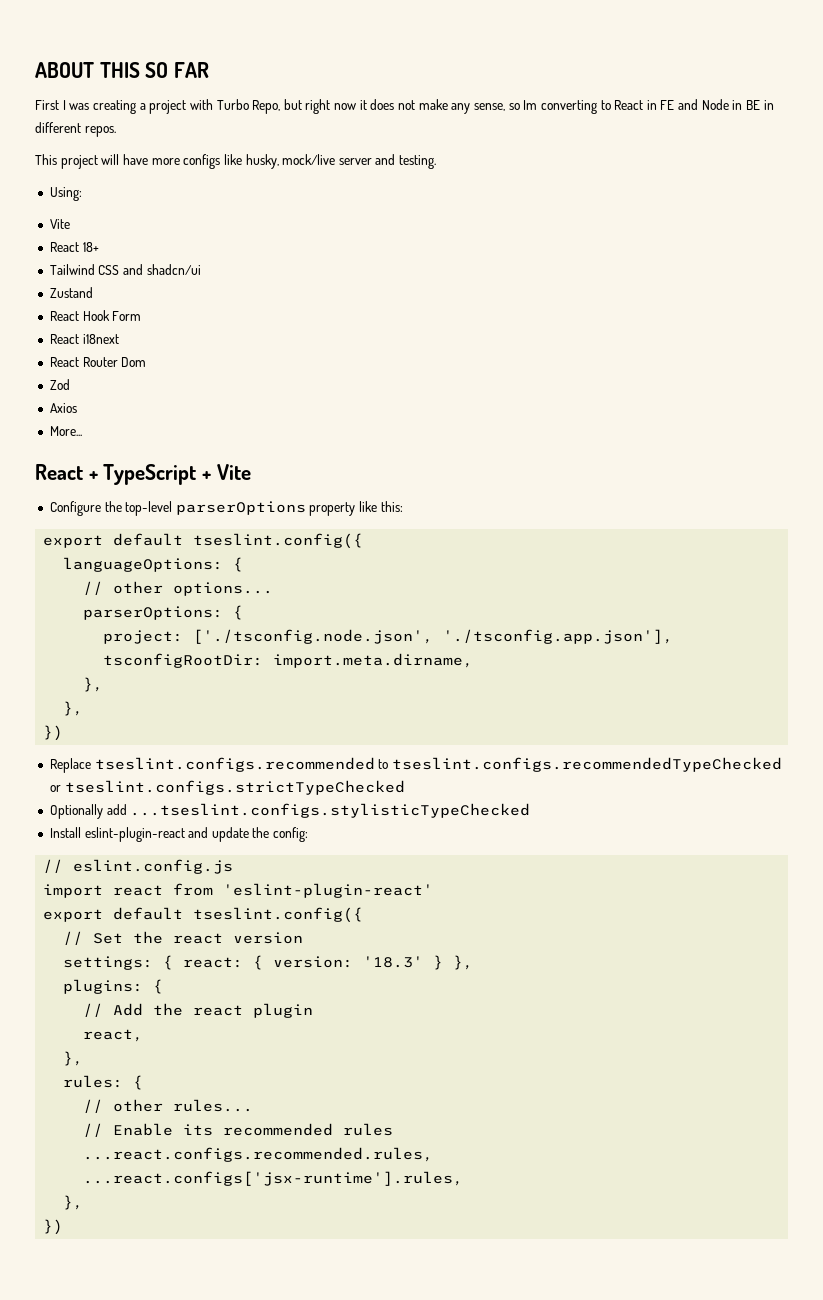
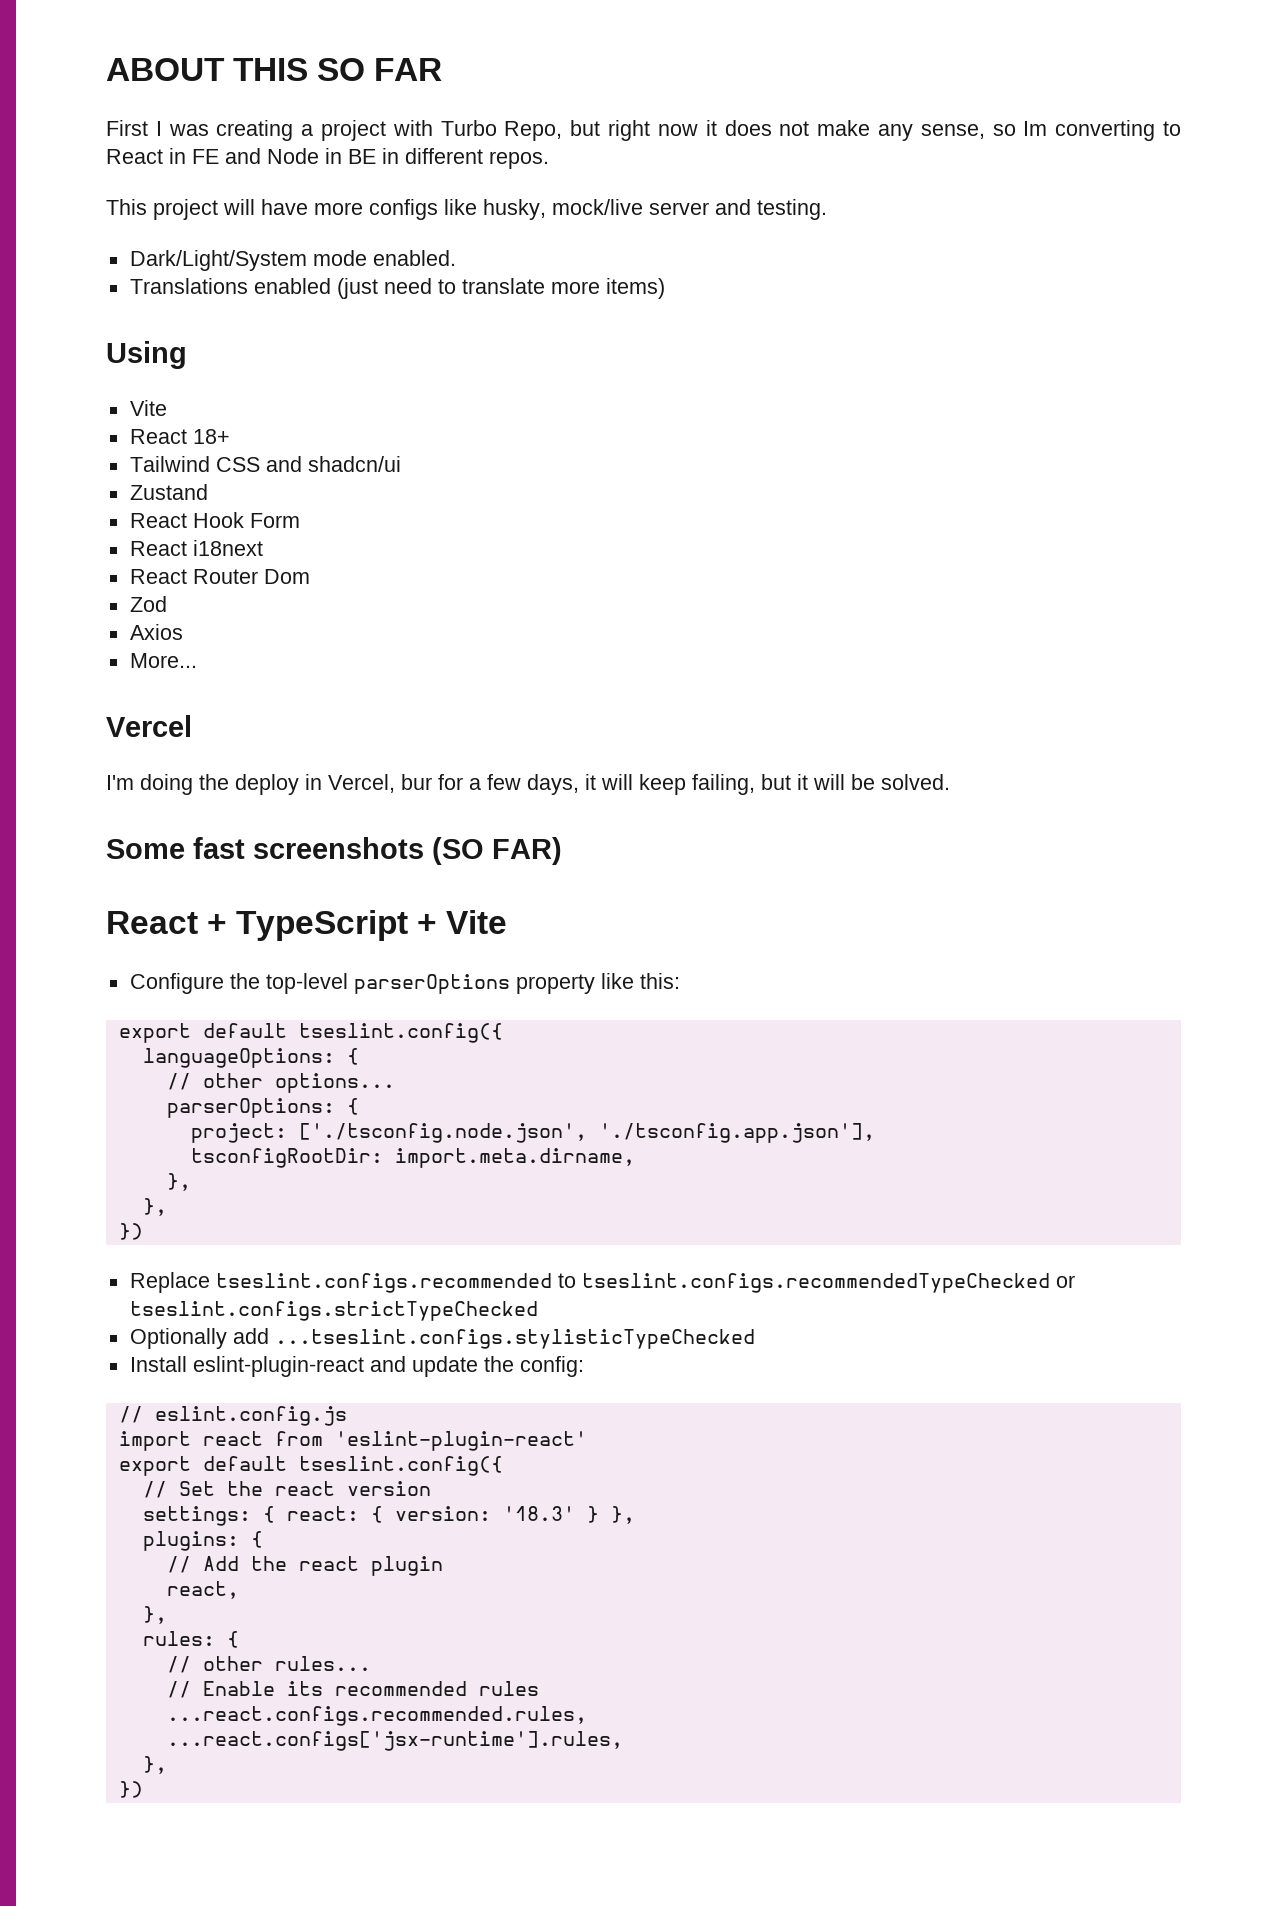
- Using:
+ Dark/Light/System mode enabled.
+ Translations enabled (just need to translate more items)
+ Using
+ Vercel
+ I'm doing the deploy in Vercel, bur for a few days, it will keep failing, but it will be solved.
+ Some fast screenshots (SO FAR)

